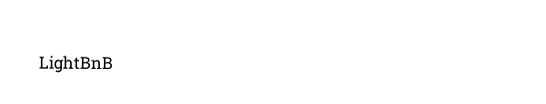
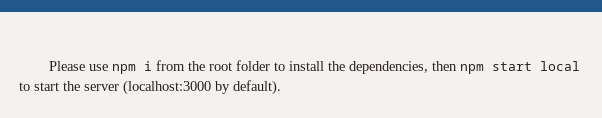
- LightBnB
+ Please use npm i from the root folder to install the dependencies, then npm start local to start the server (localhost:3000 by default).

